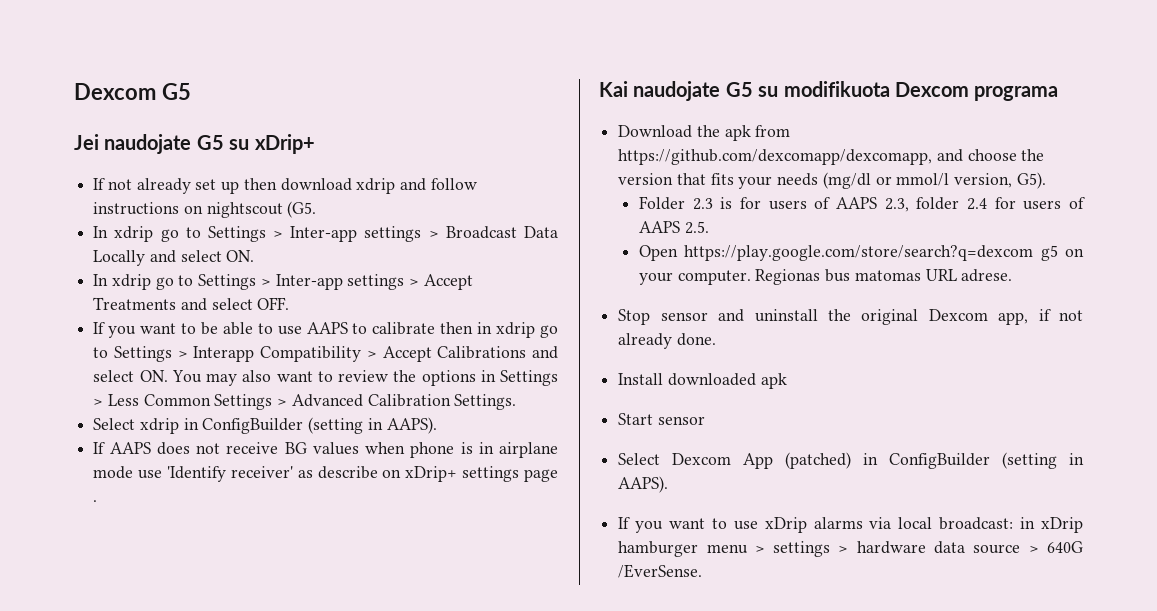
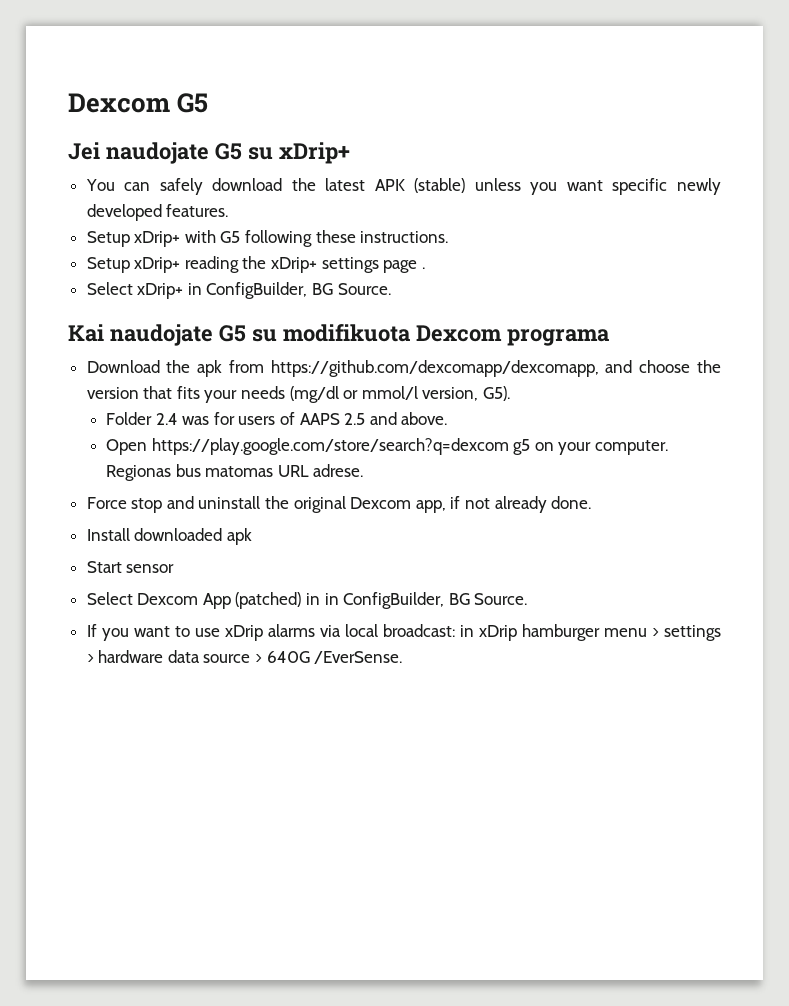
- If not already set up then download xdrip and follow instructions on nightscout (G5.
- In xdrip go to Settings > Inter-app settings > Broadcast Data Locally and select ON.
- In xdrip go to Settings > Inter-app settings > Accept Treatments and select OFF.
- If you want to be able to use AAPS to calibrate then in xdrip go to Settings > Interapp Compatibility > Accept Calibrations and select ON. You may also want to review the options in Settings > Less Common Settings > Advanced Calibration Settings.
- Select xdrip in ConfigBuilder (setting in AAPS).
- If AAPS does not receive BG values when phone is in airplane mode use 'Identify receiver' as describe on xDrip+ settings page .
+ You can safely download the latest APK (stable) unless you want specific newly developed features.
+ Setup xDrip+ with G5 following these instructions.
+ Setup xDrip+ reading the xDrip+ settings page .
+ Select xDrip+ in ConfigBuilder, BG Source.
- Folder 2.3 is for users of AAPS 2.3, folder 2.4 for users of AAPS 2.5.
+ Folder 2.4 was for users of AAPS 2.5 and above.
- Stop sensor and uninstall the original Dexcom app, if not already done.
+ Force stop and uninstall the original Dexcom app, if not already done.
- Select Dexcom App (patched) in ConfigBuilder (setting in AAPS).
+ Select Dexcom App (patched) in in ConfigBuilder, BG Source.

